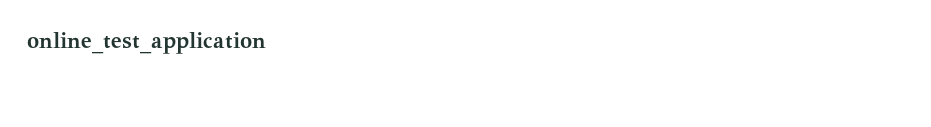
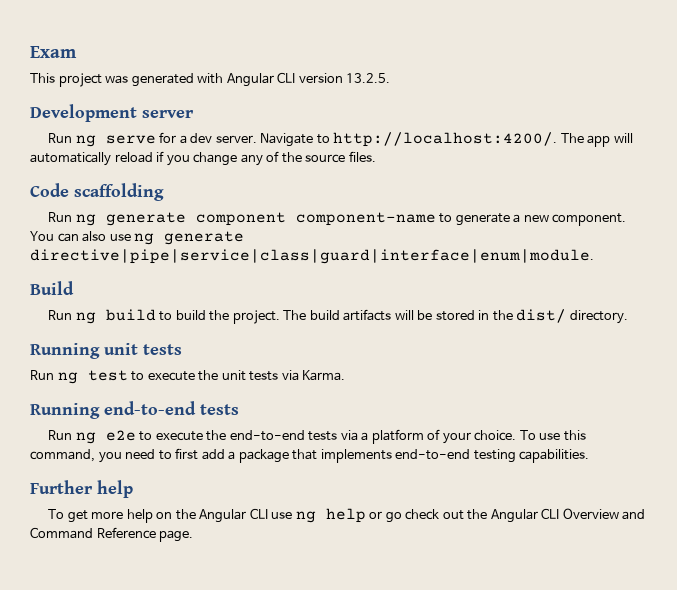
- online_test_application
+ Exam
+ This project was generated with Angular CLI version 13.2.5.
+ Development server
+ Run ng serve for a dev server. Navigate to http://localhost:4200/. The app will automatically reload if you change any of the source files.
+ Code scaffolding
+ Run ng generate component component-name to generate a new component. You can also use ng generate directive|pipe|service|class|guard|interface|enum|module.
+ Build
+ Run ng build to build the project. The build artifacts will be stored in the dist/ directory.
+ Running unit tests
+ Run ng test to execute the unit tests via Karma.
+ Running end-to-end tests
+ Run ng e2e to execute the end-to-end tests via a platform of your choice. To use this command, you need to first add a package that implements end-to-end testing capabilities.
+ Further help
+ To get more help on the Angular CLI use ng help or go check out the Angular CLI Overview and Command Reference page.

